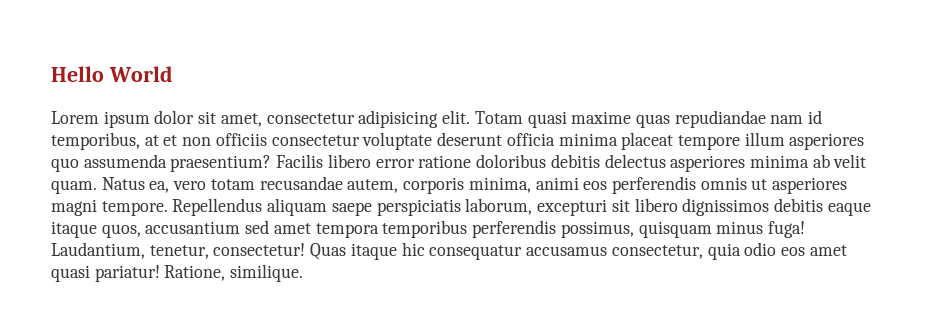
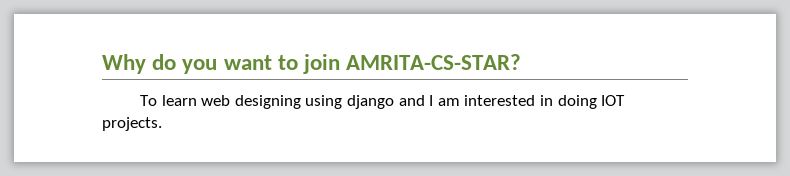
- Hello World
- Lorem ipsum dolor sit amet, consectetur adipisicing elit. Totam quasi maxime quas repudiandae nam id temporibus, at et non officiis consectetur voluptate deserunt officia minima placeat tempore illum asperiores quo assumenda praesentium? Facilis libero error ratione doloribus debitis delectus asperiores minima ab velit quam. Natus ea, vero totam recusandae autem, corporis minima, animi eos perferendis omnis ut asperiores magni tempore. Repellendus aliquam saepe perspiciatis laborum, excepturi sit libero dignissimos debitis eaque itaque quos, accusantium sed amet tempora temporibus perferendis possimus, quisquam minus fuga! Laudantium, tenetur, consectetur! Quas itaque hic consequatur accusamus consectetur, quia odio eos amet quasi pariatur! Ratione, similique.
+ Why do you want to join AMRITA-CS-STAR?
+ To learn web designing using django and I am interested in doing IOT projects.

